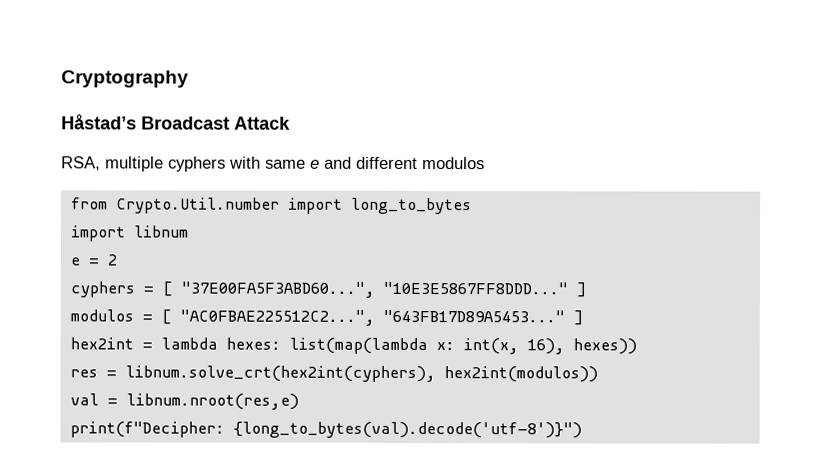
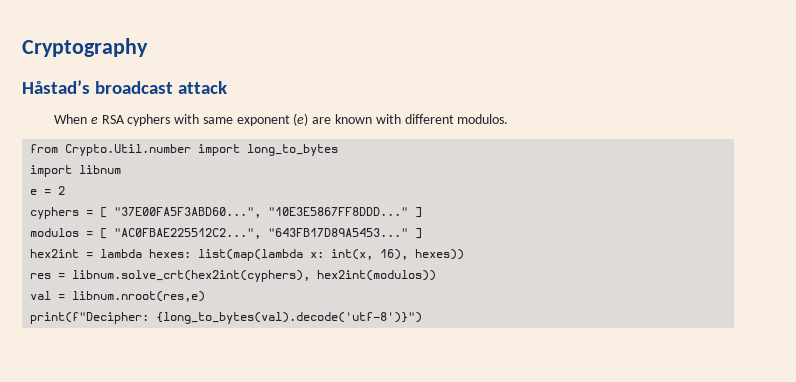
- Håstad’s Broadcast Attack
- RSA, multiple cyphers with same e and different modulos
+ Håstad’s broadcast attack
+ When e RSA cyphers with same exponent (e) are known with different modulos.

